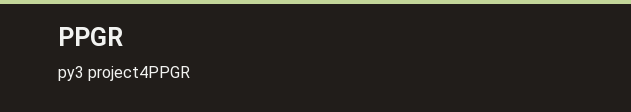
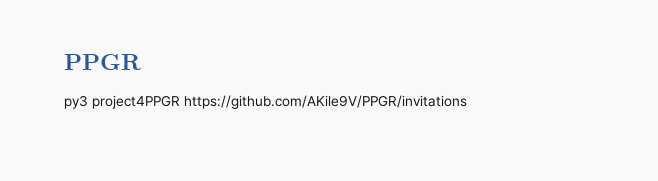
- py3 project4PPGR
+ py3 project4PPGR https://github.com/AKile9V/PPGR/invitations

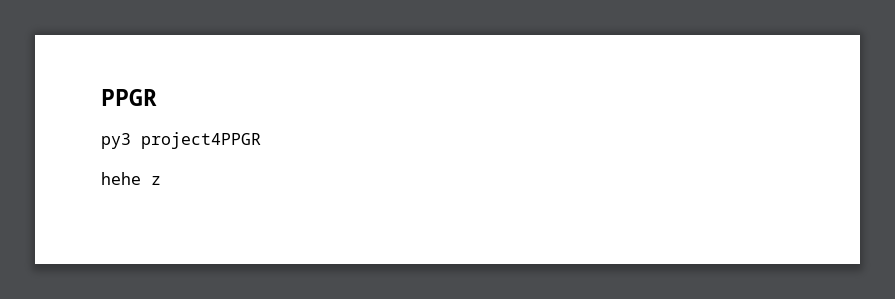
- py3 project4PPGR https://github.com/AKile9V/PPGR/invitations
+ py3 project4PPGR
+ hehe z

